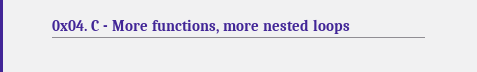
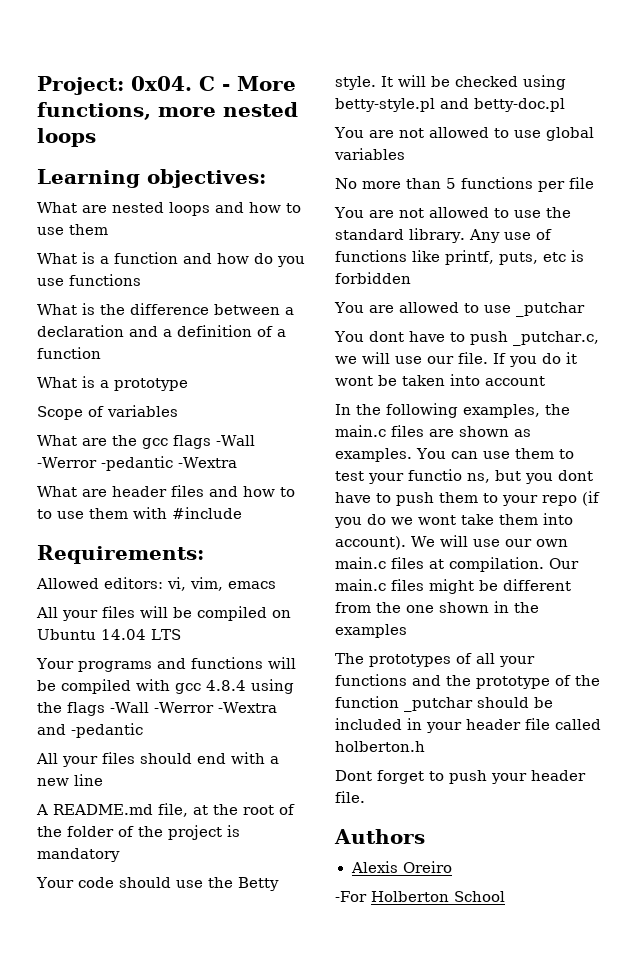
- 0x04.
+ Project: 0x04.
+ Learning objectives:
+ What are nested loops and how to use them
+ What is a function and how do you use functions
+ What is the difference between a declaration and a definition of a function
+ What is a prototype
+ Scope of variables
+ What are the gcc flags -Wall -Werror -pedantic -Wextra
+ What are header files and how to to use them with #include
+ Requirements:
+ Allowed editors: vi, vim, emacs
+ All your files will be compiled on Ubuntu 14.04 LTS
+ Your programs and functions will be compiled with gcc 4.8.4 using the flags -Wall -Werror -Wextra and -pedantic
+ All your files should end with a new line
+ A README.md file, at the root of the folder of the project is mandatory
+ Your code should use the Betty style. It will be checked using betty-style.pl and betty-doc.pl
+ You are not allowed to use global variables
+ No more than 5 functions per file
+ You are not allowed to use the standard library. Any use of functions like printf, puts, etc is forbidden
+ You are allowed to use _putchar
+ You dont have to push _putchar.c, we will use our file. If you do it wont be taken into account
+ In the following examples, the main.c files are shown as examples. You can use them to test your functio ns, but you dont have to push them to your repo (if you do we wont take them into account). We will use our own main.c files at compilation. Our main.c files might be different from the one shown in the examples
+ The prototypes of all your functions and the prototype of the function _putchar should be included in your header file called holberton.h
+ Dont forget to push your header file.
+ Authors
+ Alexis Oreiro
+ -For Holberton School

